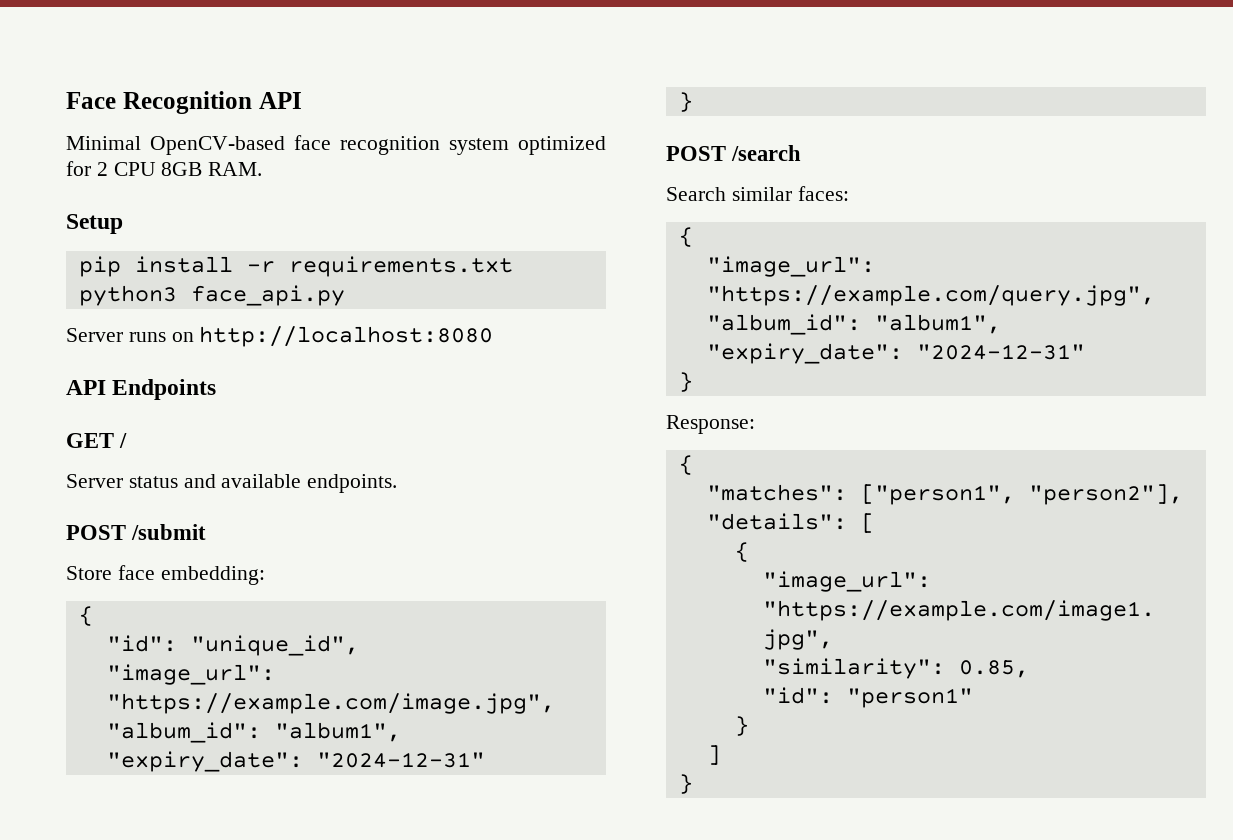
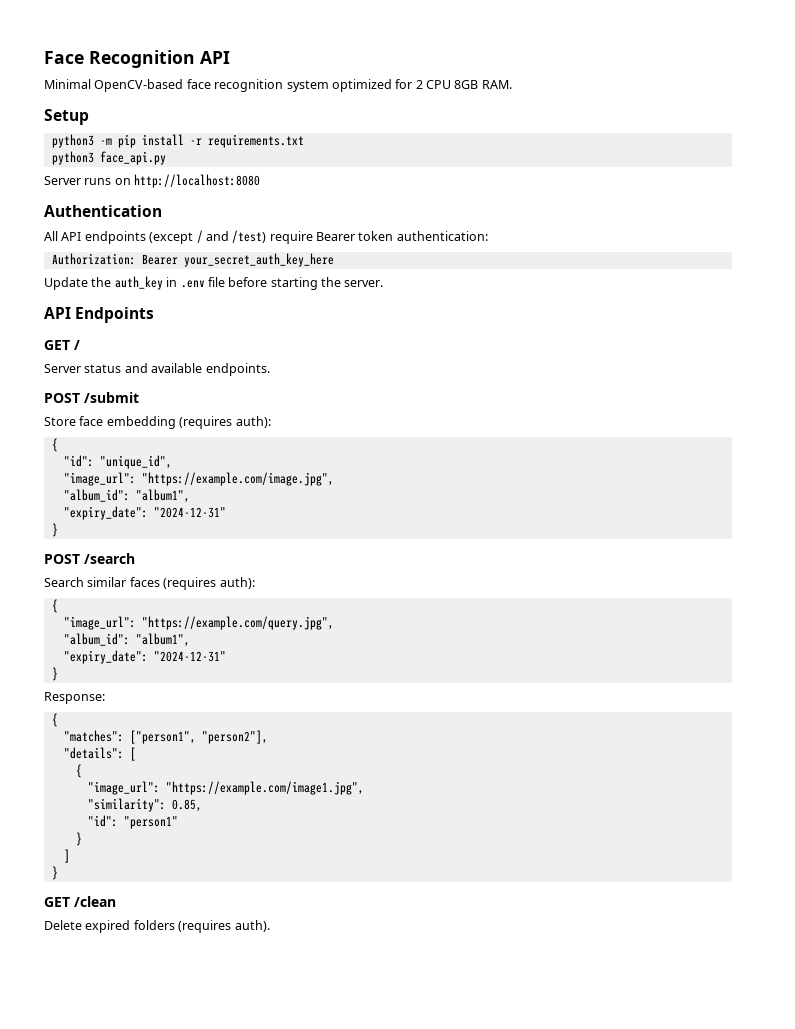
- pip install -r requirements.txt
+ python3 -m pip install -r requirements.txt
+ Authentication
+ All API endpoints (except / and /test) require Bearer token authentication:
+ Authorization: Bearer your_secret_auth_key_here
+ Update the auth_key in .env file before starting the server.
- Store face embedding:
+ Store face embedding (requires auth):
- Search similar faces:
+ Search similar faces (requires auth):
+ GET /clean
+ Delete expired folders (requires auth).

